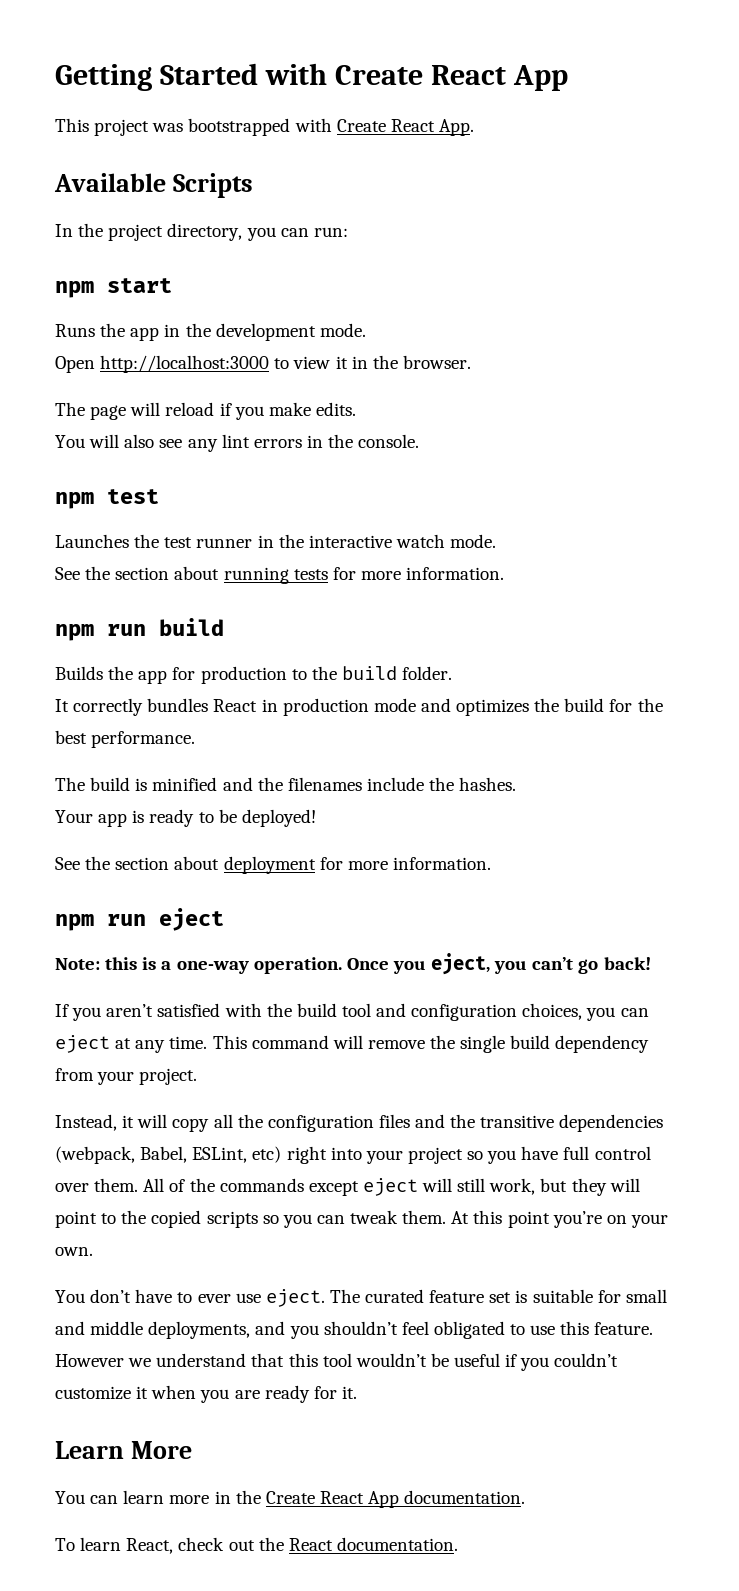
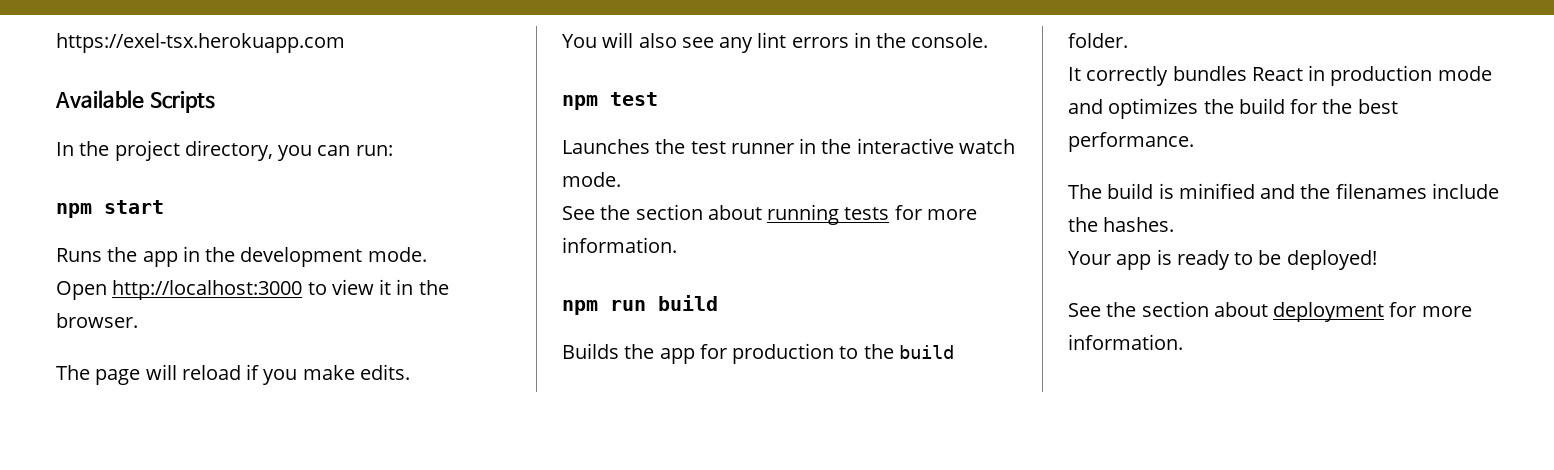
- Getting Started with Create React App
- This project was bootstrapped with Create React App.
+ https://exel-tsx.herokuapp.com
- npm run eject
- Note: this is a one-way operation. Once you eject, you can’t go back!
- If you aren’t satisfied with the build tool and configuration choices, you can eject at any time. This command will remove the single build dependency from your project.
- Instead, it will copy all the configuration files and the transitive dependencies (webpack, Babel, ESLint, etc) right into your project so you have full control over them. All of the commands except eject will still work, but they will point to the copied scripts so you can tweak them. At this point you’re on your own.
- You don’t have to ever use eject. The curated feature set is suitable for small and middle deployments, and you shouldn’t feel obligated to use this feature. However we understand that this tool wouldn’t be useful if you couldn’t customize it when you are ready for it.
- Learn More
- You can learn more in the Create React App documentation.
- To learn React, check out the React documentation.

